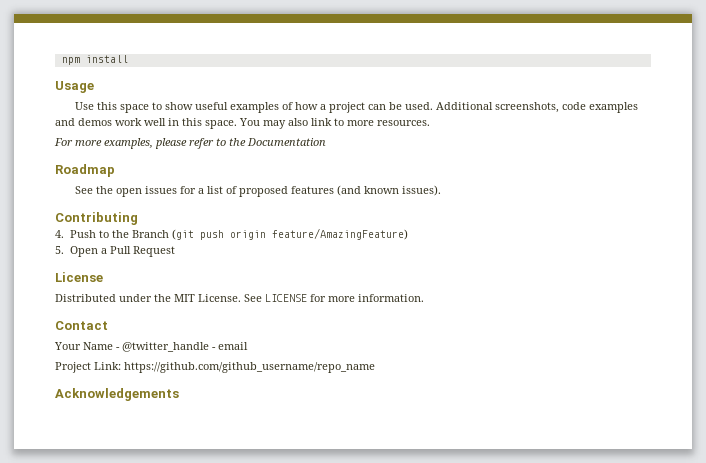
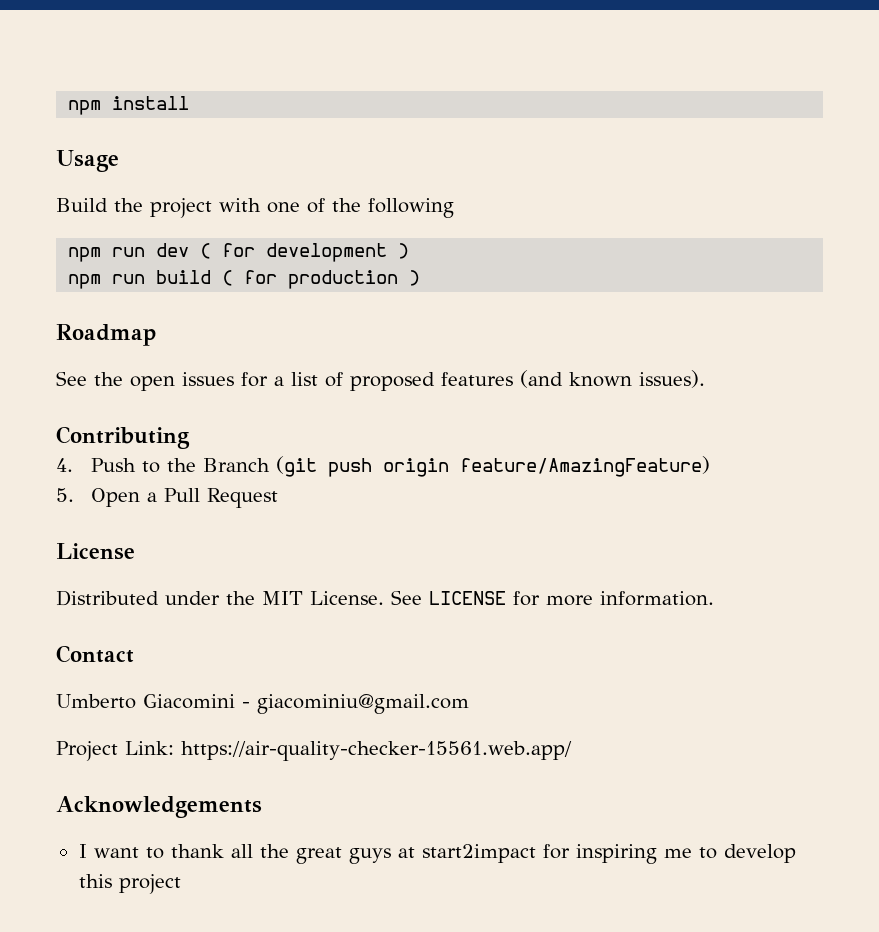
- Use this space to show useful examples of how a project can be used. Additional screenshots, code examples and demos work well in this space. You may also link to more resources.
- For more examples, please refer to the Documentation
+ Build the project with one of the following
+ npm run dev ( for development )
+ npm run build ( for production )
- Your Name - @twitter_handle - email
+ Umberto Giacomini - giacominiu@gmail.com
- Project Link: https://github.com/github_username/repo_name
+ Project Link: https://air-quality-checker-15561.web.app/
+ I want to thank all the great guys at start2impact for inspiring me to develop this project

